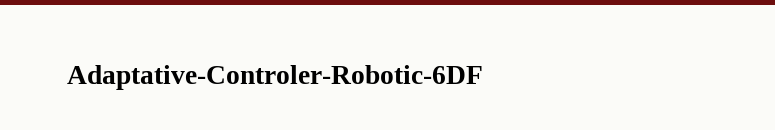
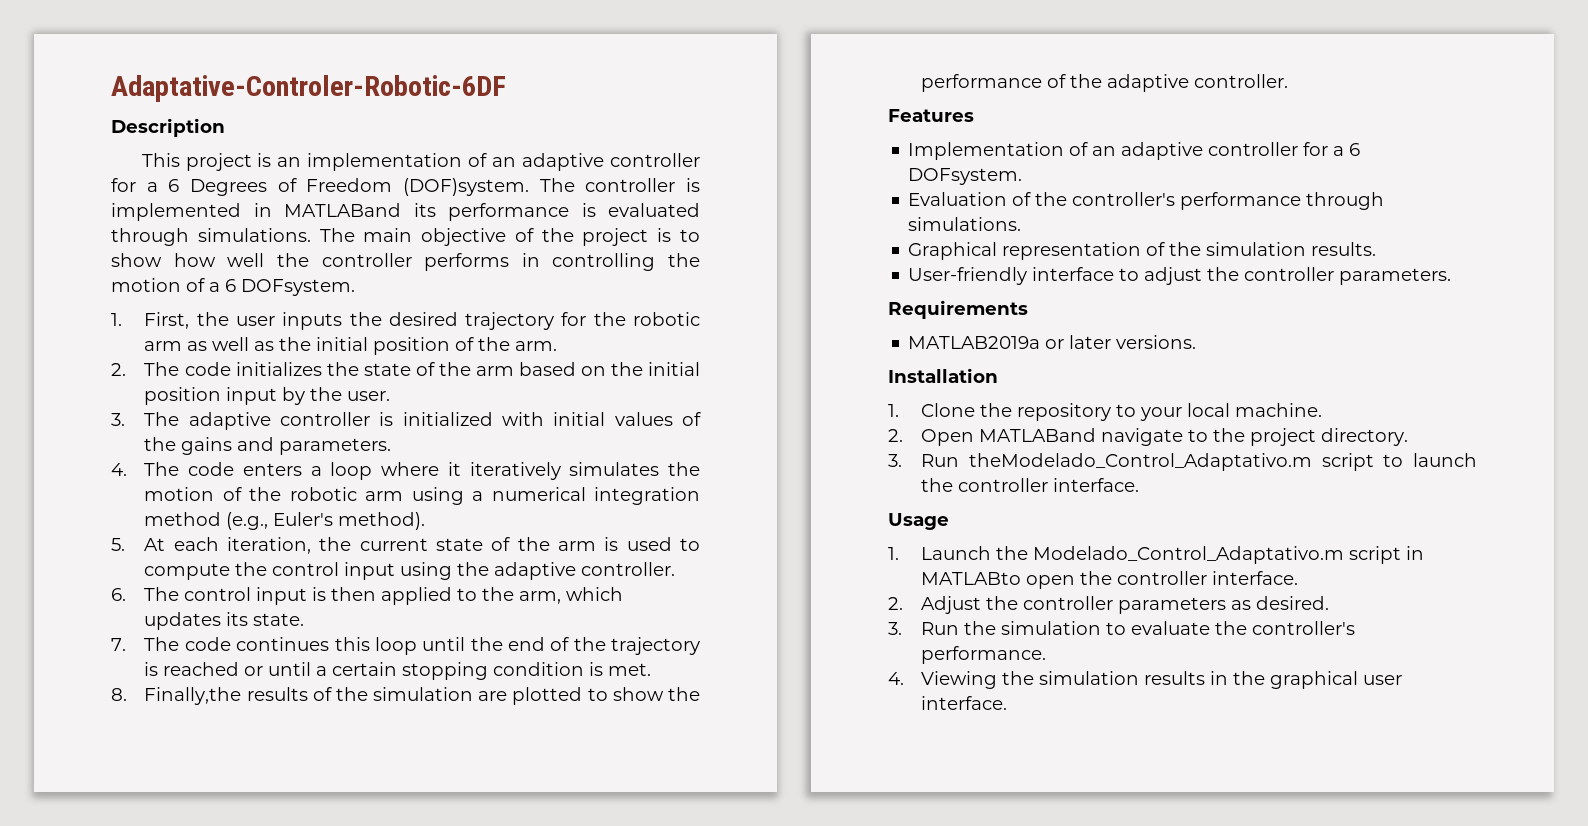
+ Description
+ This project is an implementation of an adaptive controller for a 6 Degrees of Freedom (DOF)system. The controller is implemented in MATLABand its performance is evaluated through simulations. The main objective of the project is to show how well the controller performs in controlling the motion of a 6 DOFsystem.
+ 1. First, the user inputs the desired trajectory for the robotic arm as well as the initial position of the arm.
+ 2. The code initializes the state of the arm based on the initial position input by the user.
+ 3. The adaptive controller is initialized with initial values of the gains and parameters.
+ 4. The code enters a loop where it iteratively simulates the motion of the robotic arm using a numerical integration method (e.g., Euler's method).
+ 5. At each iteration, the current state of the arm is used to compute the control input using the adaptive controller.
+ 6. The control input is then applied to the arm, which updates its state.
+ 7. The code continues this loop until the end of the trajectory is reached or until a certain stopping condition is met.
+ 8. Finally,the results of the simulation are plotted to show the performance of the adaptive controller.
+ Features
+ Implementation of an adaptive controller for a 6 DOFsystem.
+ Evaluation of the controller's performance through simulations.
+ Graphical representation of the simulation results.
+ User-friendly interface to adjust the controller parameters.
+ Requirements
+ MATLAB2019a or later versions.
+ Installation
+ 1. Clone the repository to your local machine.
+ 2. Open MATLABand navigate to the project directory.
+ 3. Run theModelado_Control_Adaptativo.m script to launch the controller interface.
+ Usage
+ 1. Launch the Modelado_Control_Adaptativo.m script in MATLABto open the controller interface.
+ 2. Adjust the controller parameters as desired.
+ 3. Run the simulation to evaluate the controller's performance.
+ 4. Viewing the simulation results in the graphical user interface.

